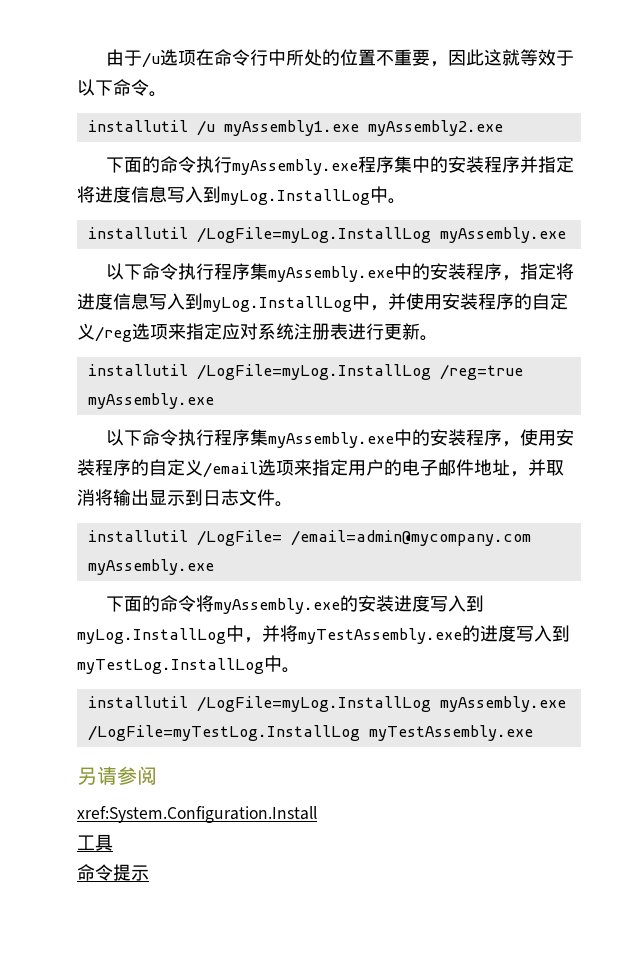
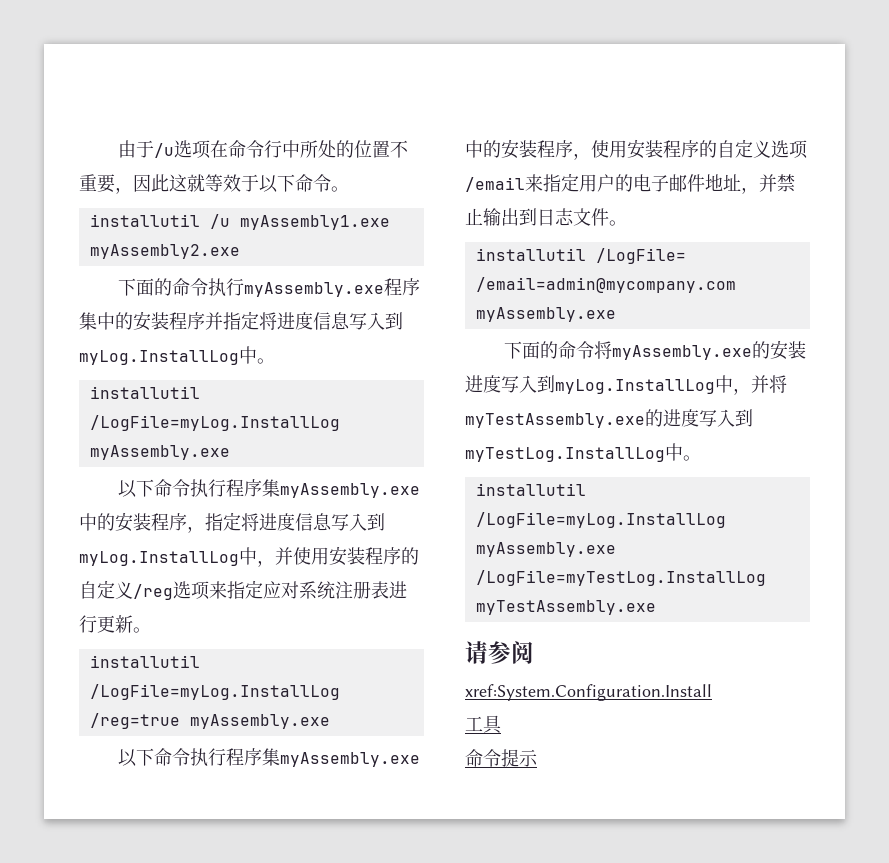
- 以下命令执行程序集myAssembly.exe中的安装程序，使用安装程序的自定义/email选项来指定用户的电子邮件地址，并取消将输出显示到日志文件。
+ 以下命令执行程序集myAssembly.exe中的安装程序，使用安装程序的自定义选项/email来指定用户的电子邮件地址，并禁止输出到日志文件。
- 另请参阅
+ 请参阅

